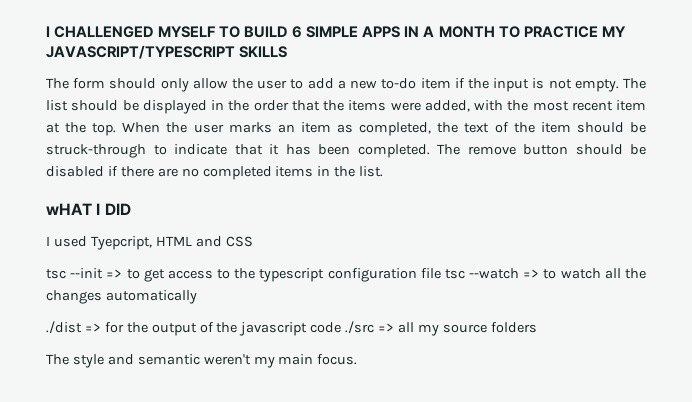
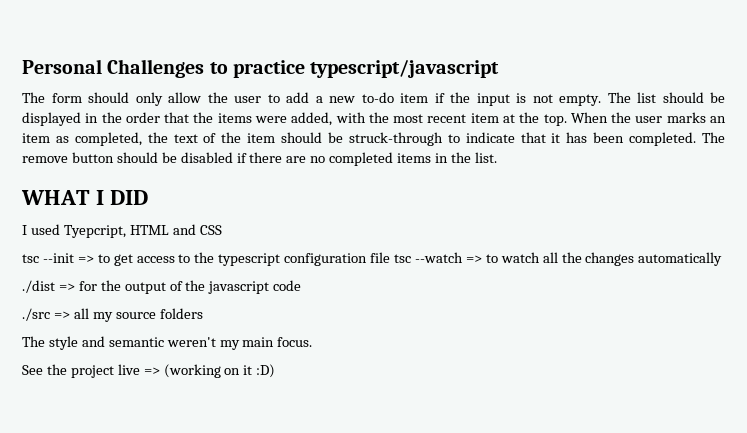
- I CHALLENGED MYSELF TO BUILD 6 SIMPLE APPS IN A MONTH TO PRACTICE MY JAVASCRIPT/TYPESCRIPT SKILLS
+ Personal Challenges to practice typescript/javascript
- wHAT I DID
+ WHAT I DID
- ./dist => for the output of the javascript code ./src => all my source folders
+ ./dist => for the output of the javascript code
+ ./src => all my source folders
+ See the project live => (working on it :D)

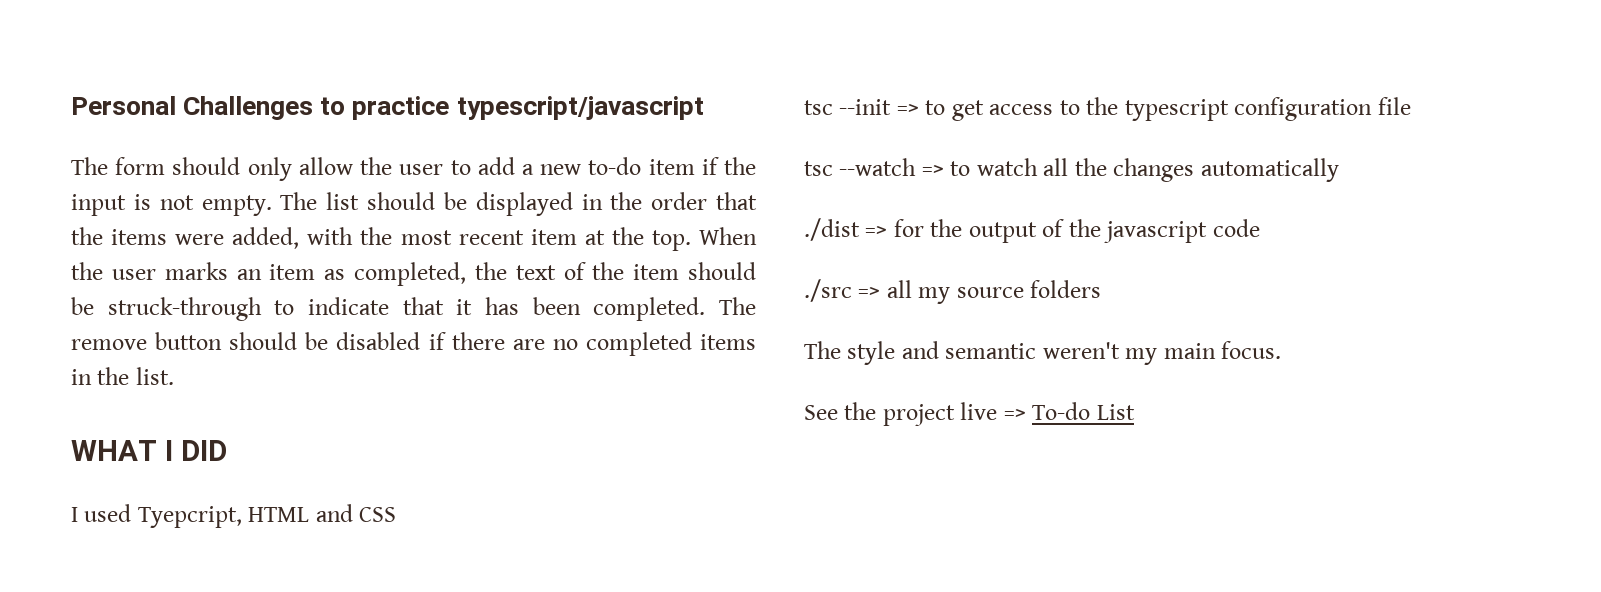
- tsc --init => to get access to the typescript configuration file tsc --watch => to watch all the changes automatically
+ tsc --init => to get access to the typescript configuration file
+ tsc --watch => to watch all the changes automatically
- See the project live => (working on it :D)
+ See the project live => To-do List

